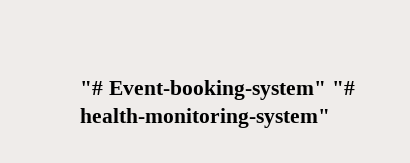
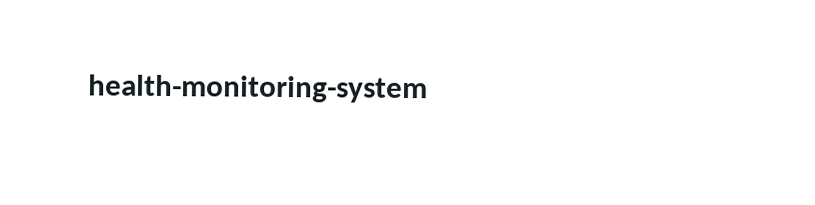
- "# Event-booking-system" "# health-monitoring-system"
+ health-monitoring-system

